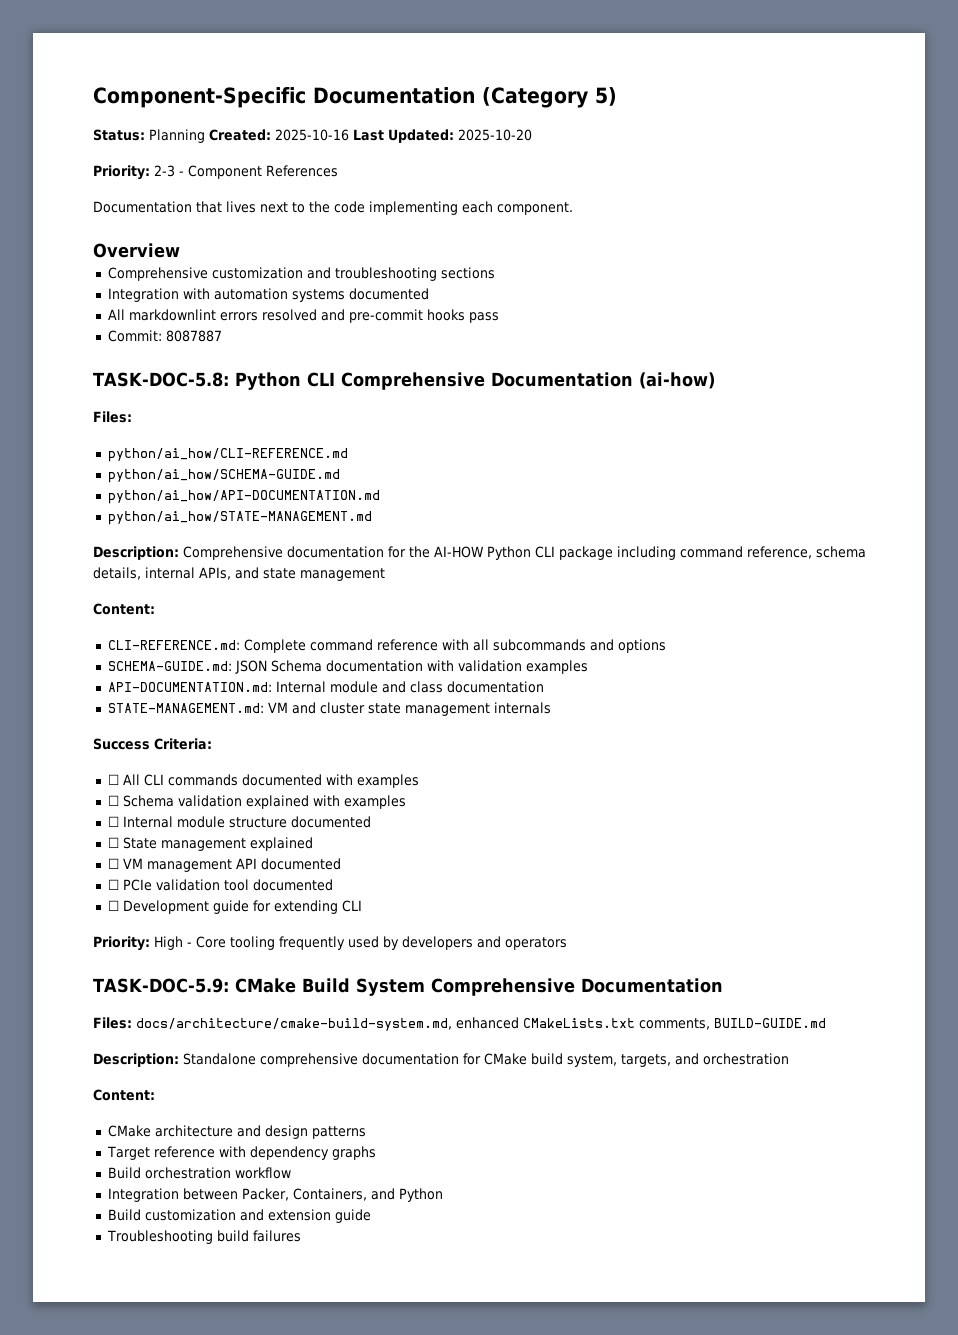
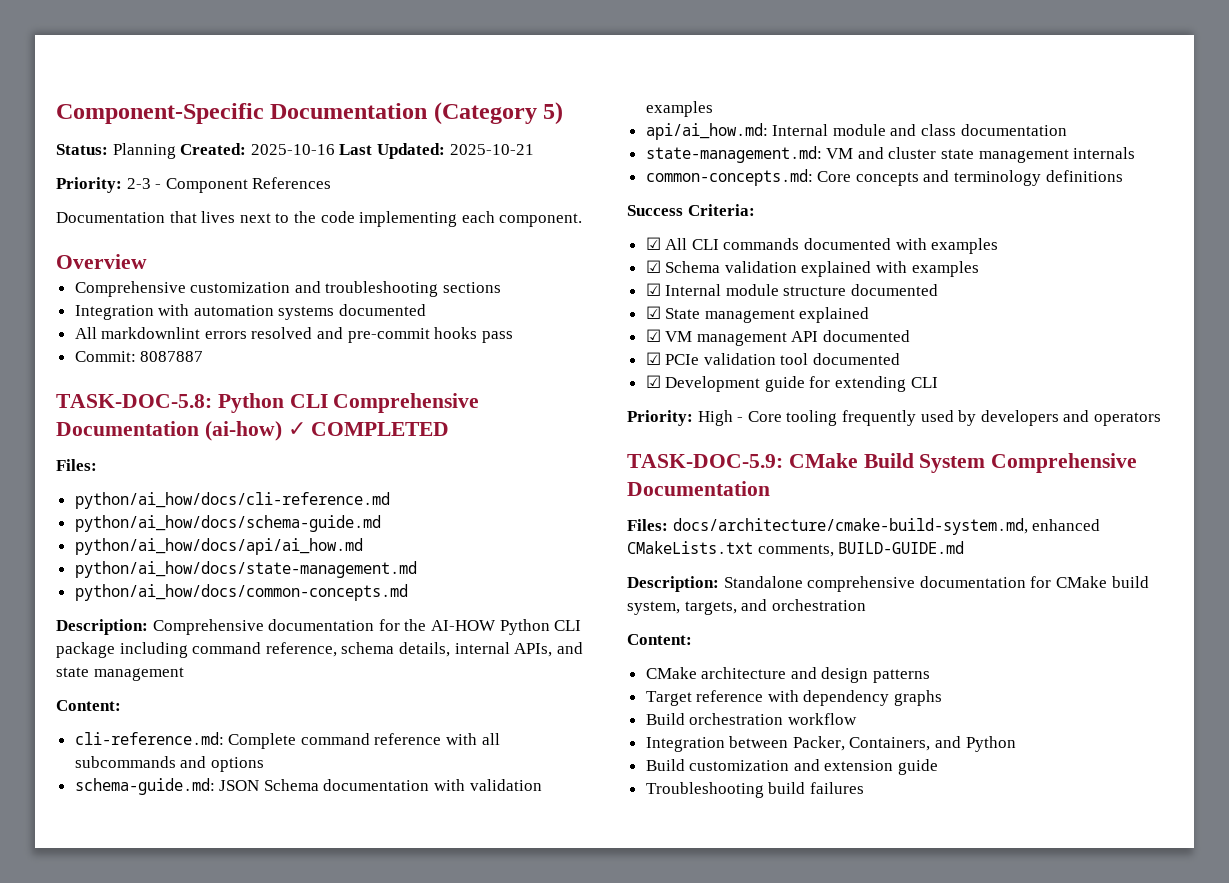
- Status: Planning Created: 2025-10-16 Last Updated: 2025-10-20
+ Status: Planning Created: 2025-10-16 Last Updated: 2025-10-21
- TASK-DOC-5.8: Python CLI Comprehensive Documentation (ai-how)
+ TASK-DOC-5.8: Python CLI Comprehensive Documentation (ai-how) ✓ COMPLETED
- python/ai_how/CLI-REFERENCE.md
- python/ai_how/SCHEMA-GUIDE.md
- python/ai_how/API-DOCUMENTATION.md
- python/ai_how/STATE-MANAGEMENT.md
+ python/ai_how/docs/cli-reference.md
+ python/ai_how/docs/schema-guide.md
+ python/ai_how/docs/api/ai_how.md
+ python/ai_how/docs/state-management.md
+ python/ai_how/docs/common-concepts.md
- CLI-REFERENCE.md: Complete command reference with all subcommands and options
+ cli-reference.md: Complete command reference with all subcommands and options
- SCHEMA-GUIDE.md: JSON Schema documentation with validation examples
+ schema-guide.md: JSON Schema documentation with validation examples
- API-DOCUMENTATION.md: Internal module and class documentation
+ api/ai_how.md: Internal module and class documentation
- STATE-MANAGEMENT.md: VM and cluster state management internals
+ state-management.md: VM and cluster state management internals
+ common-concepts.md: Core concepts and terminology definitions
- ☐ All CLI commands documented with examples
+ ☑ All CLI commands documented with examples
- ☐ Schema validation explained with examples
+ ☑ Schema validation explained with examples
- ☐ Internal module structure documented
+ ☑ Internal module structure documented
- ☐ State management explained
+ ☑ State management explained
- ☐ VM management API documented
+ ☑ VM management API documented
- ☐ PCIe validation tool documented
+ ☑ PCIe validation tool documented
- ☐ Development guide for extending CLI
+ ☑ Development guide for extending CLI

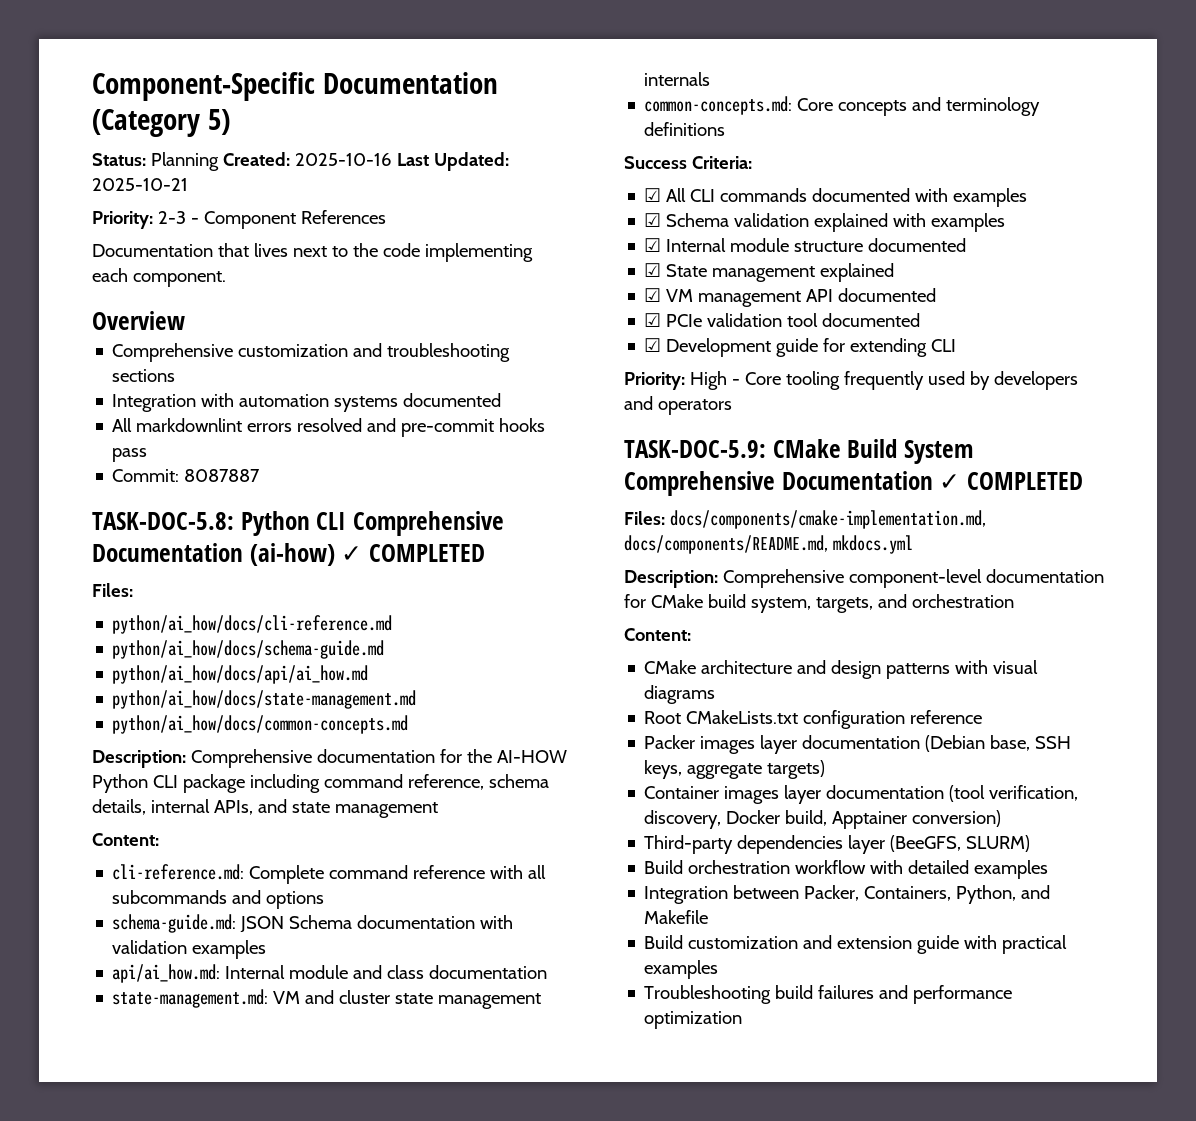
- TASK-DOC-5.9: CMake Build System Comprehensive Documentation
- Files: docs/architecture/cmake-build-system.md, enhanced CMakeLists.txt comments, BUILD-GUIDE.md
- Description: Standalone comprehensive documentation for CMake build system, targets, and orchestration
+ TASK-DOC-5.9: CMake Build System Comprehensive Documentation ✓ COMPLETED
+ Files: docs/components/cmake-implementation.md, docs/components/README.md, mkdocs.yml
+ Description: Comprehensive component-level documentation for CMake build system, targets, and orchestration
- CMake architecture and design patterns
- Target reference with dependency graphs
+ CMake architecture and design patterns with visual diagrams
+ Root CMakeLists.txt configuration reference
+ Packer images layer documentation (Debian base, SSH keys, aggregate targets)
+ Container images layer documentation (tool verification, discovery, Docker build, Apptainer conversion)
+ Third-party dependencies layer (BeeGFS, SLURM)
- Build orchestration workflow
+ Build orchestration workflow with detailed examples
- Integration between Packer, Containers, and Python
+ Integration between Packer, Containers, Python, and Makefile
- Build customization and extension guide
+ Build customization and extension guide with practical examples
- Troubleshooting build failures
+ Troubleshooting build failures and performance optimization

